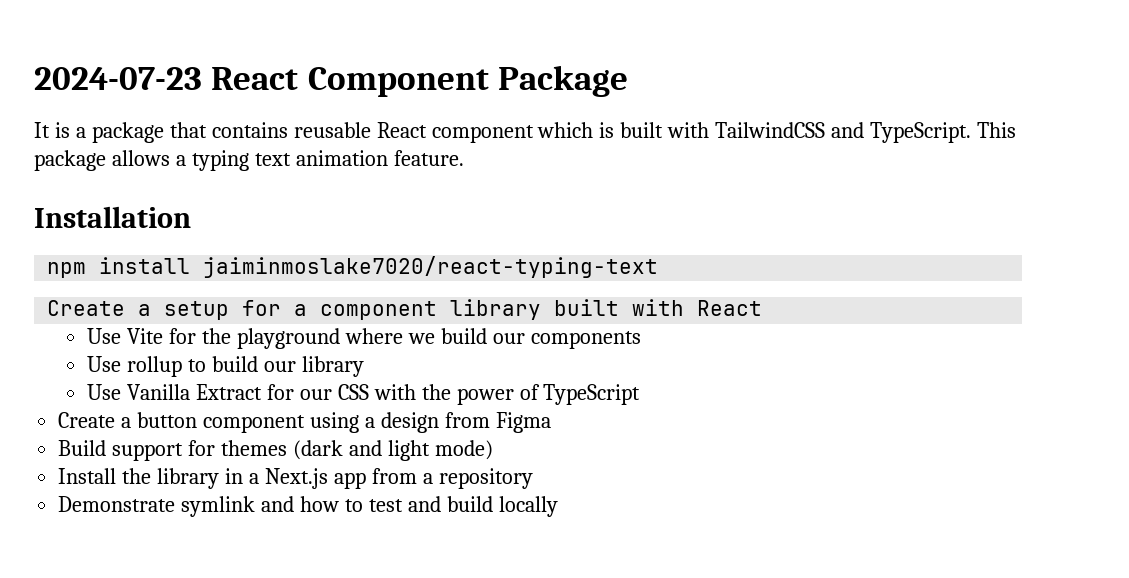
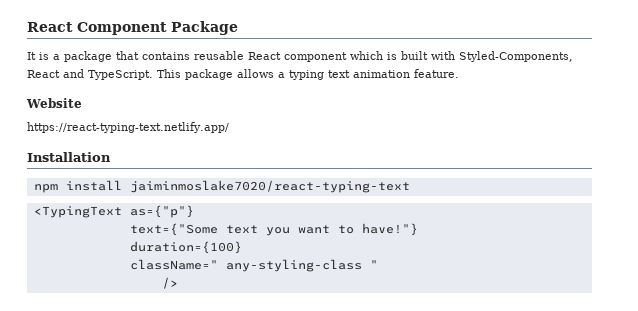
- 2024-07-23 React Component Package
+ React Component Package
- It is a package that contains reusable React component which is built with TailwindCSS and TypeScript.
+ It is a package that contains reusable React component which is built with Styled-Components, React and TypeScript.
+ Website
+ https://react-typing-text.netlify.app/
- Create a setup for a component library built with React
- Use Vite for the playground where we build our components
- Use rollup to build our library
- Use Vanilla Extract for our CSS with the power of TypeScript
- Create a button component using a design from Figma
- Build support for themes (dark and light mode)
- Install the library in a Next.js app from a repository
- Demonstrate symlink and how to test and build locally
+ <TypingText as={"p"}
+ text={"Some text you want to have!"}
+ duration={100}
+ className=" any-styling-class "
+ />

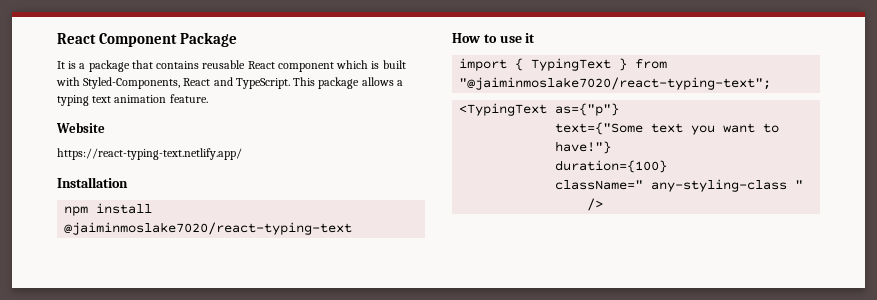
- npm install jaiminmoslake7020/react-typing-text
+ npm install @jaiminmoslake7020/react-typing-text
+ How to use it
+ import { TypingText } from "@jaiminmoslake7020/react-typing-text";

